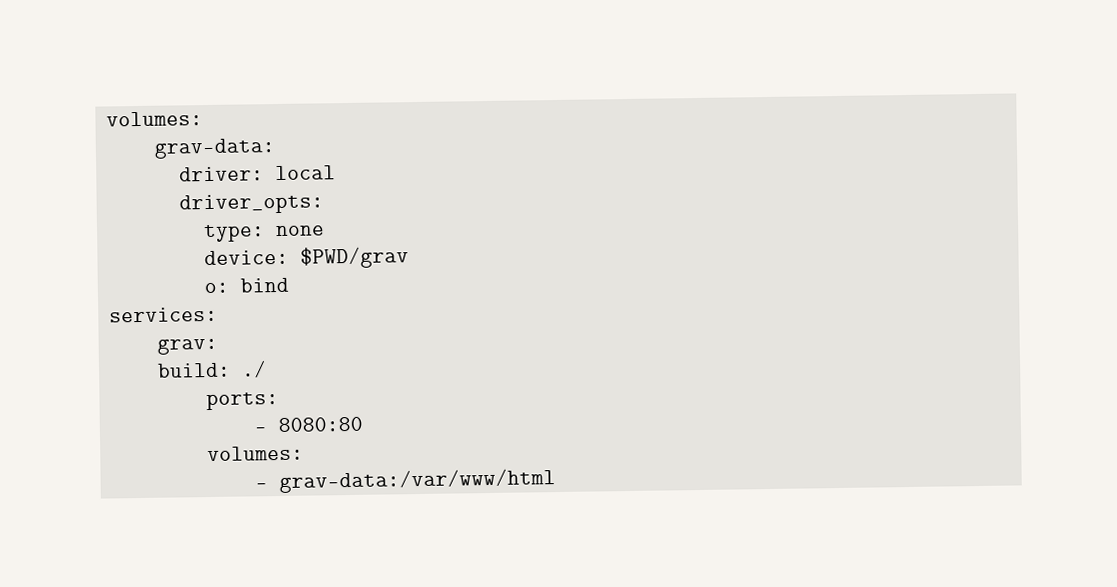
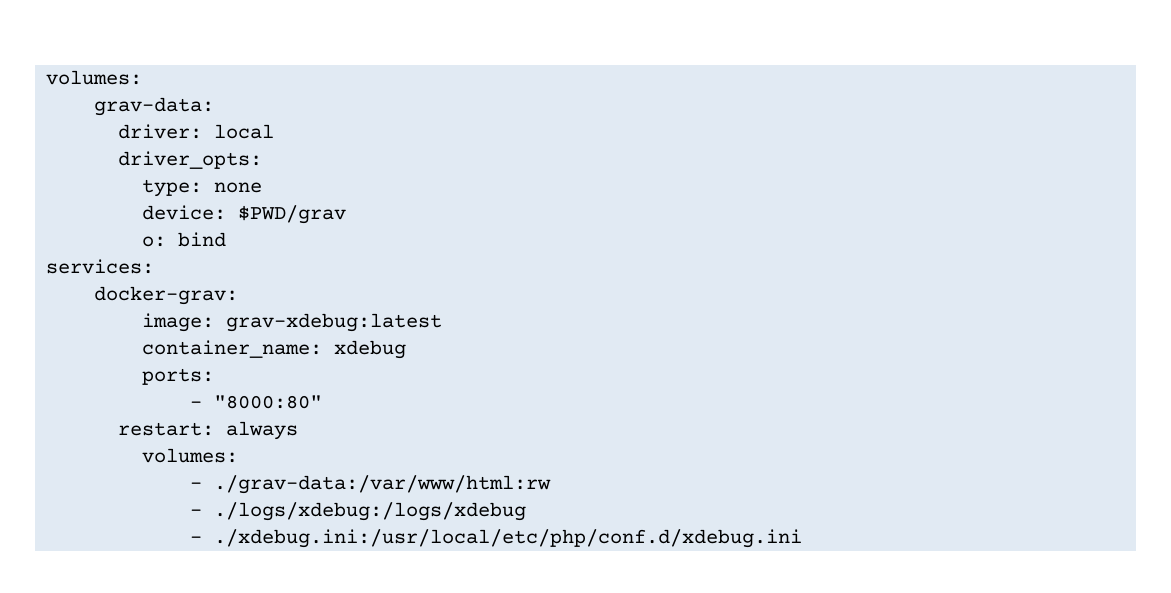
- grav:
- build: ./
+ docker-grav:
+ image: grav-xdebug:latest
+ container_name: xdebug
- - 8080:80
+ - "8000:80"
+ restart: always
- - grav-data:/var/www/html
+ - ./grav-data:/var/www/html:rw
+ - ./logs/xdebug:/logs/xdebug
+ - ./xdebug.ini:/usr/local/etc/php/conf.d/xdebug.ini

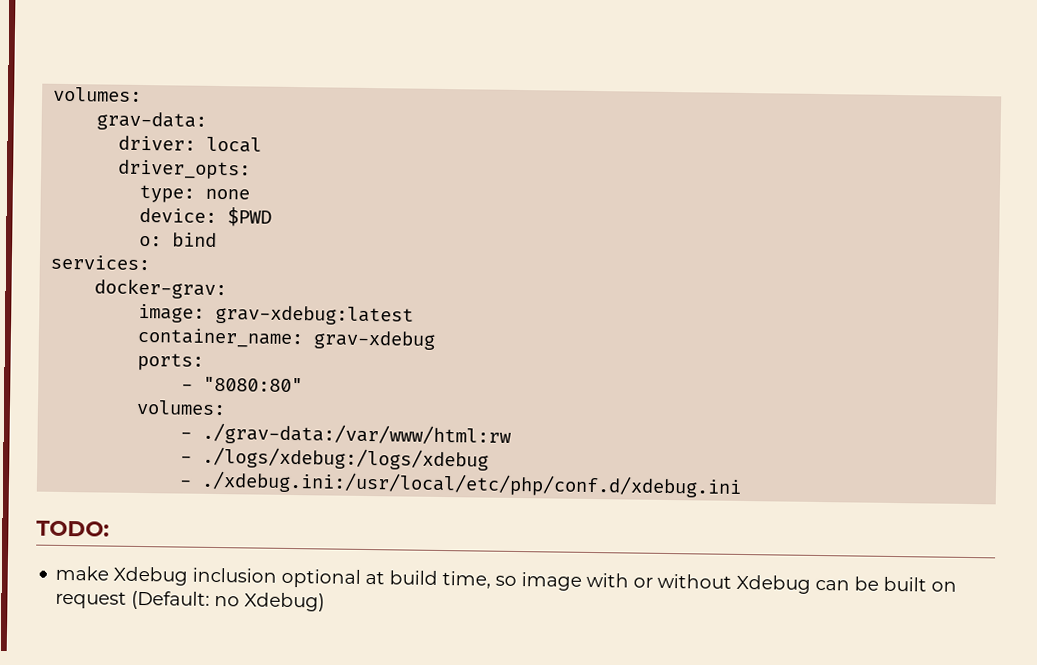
- device: $PWD/grav
+ device: $PWD
- container_name: xdebug
+ container_name: grav-xdebug
- - "8000:80"
- restart: always
+ - "8080:80"
+ TODO:
+ make Xdebug inclusion optional at build time, so image with or without Xdebug can be built on request (Default: no Xdebug)

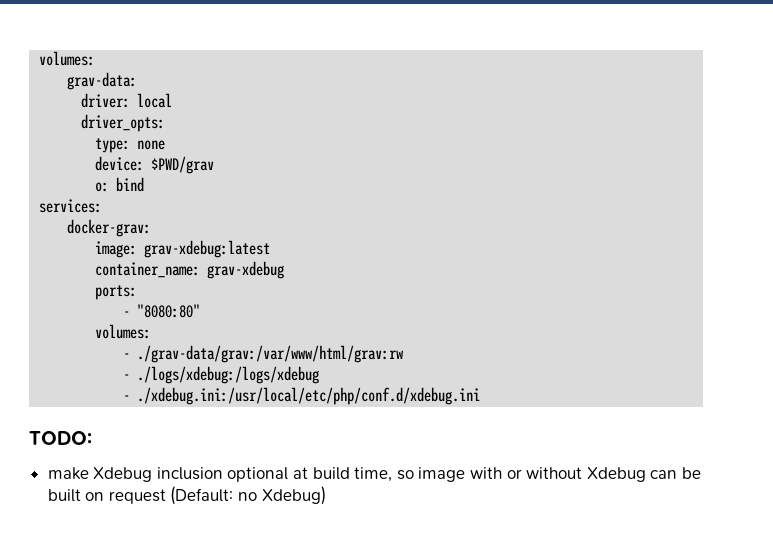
- device: $PWD
+ device: $PWD/grav
- - ./grav-data:/var/www/html:rw
+ - ./grav-data/grav:/var/www/html/grav:rw

